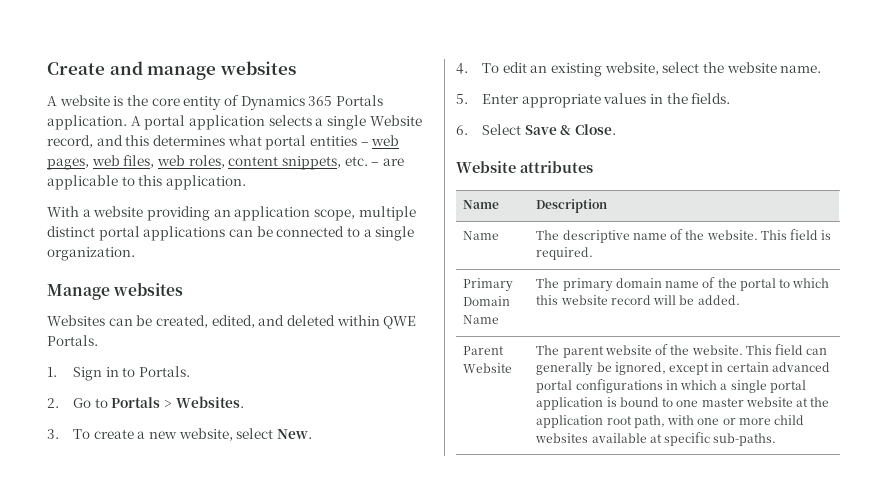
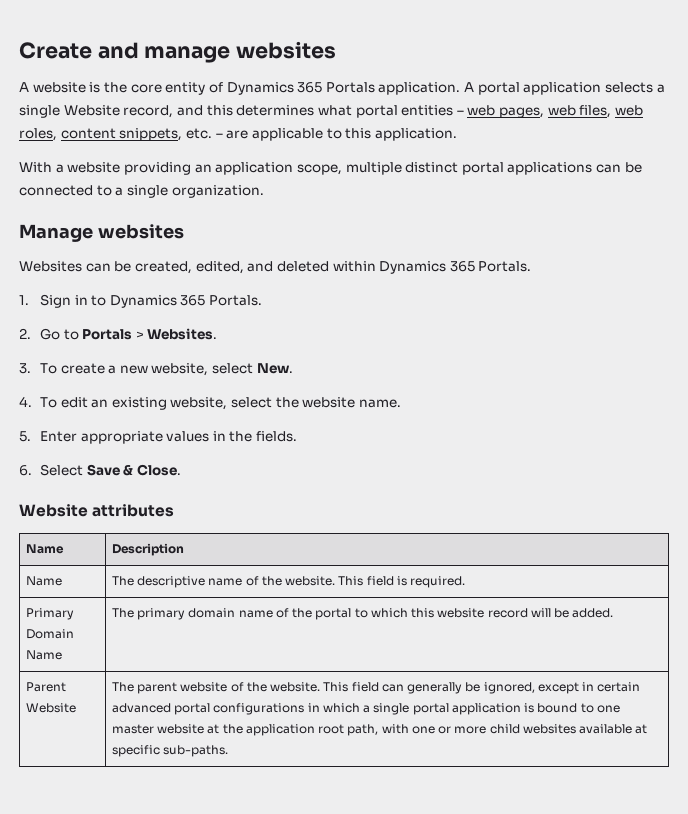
- Websites can be created, edited, and deleted within QWE Portals.
+ Websites can be created, edited, and deleted within Dynamics 365 Portals.
- 1. Sign in to Portals.
+ 1. Sign in to Dynamics 365 Portals.

